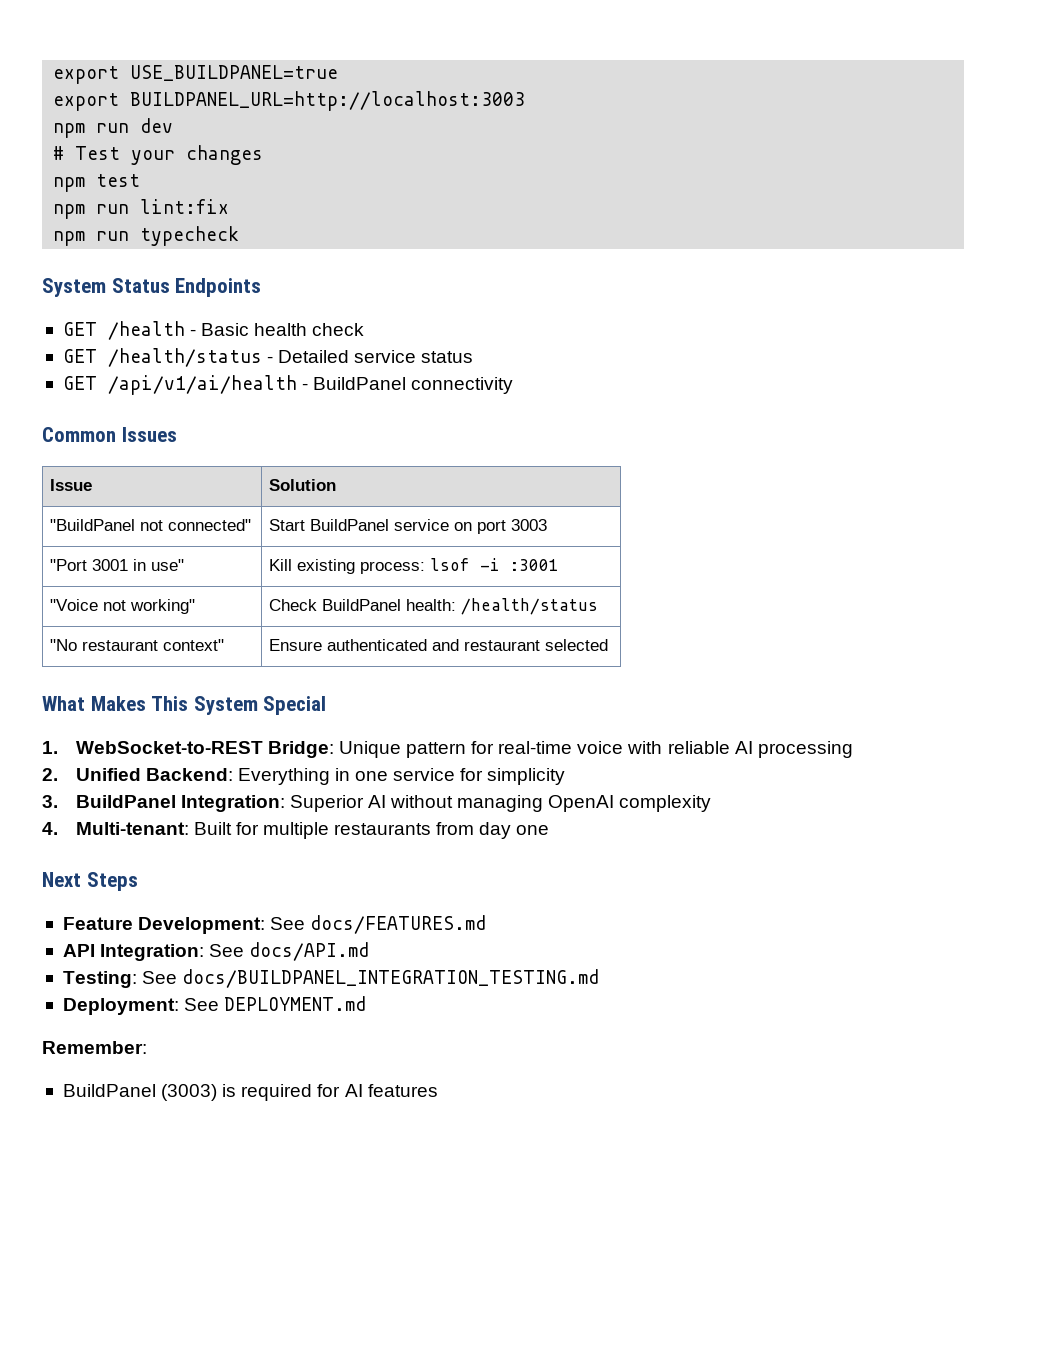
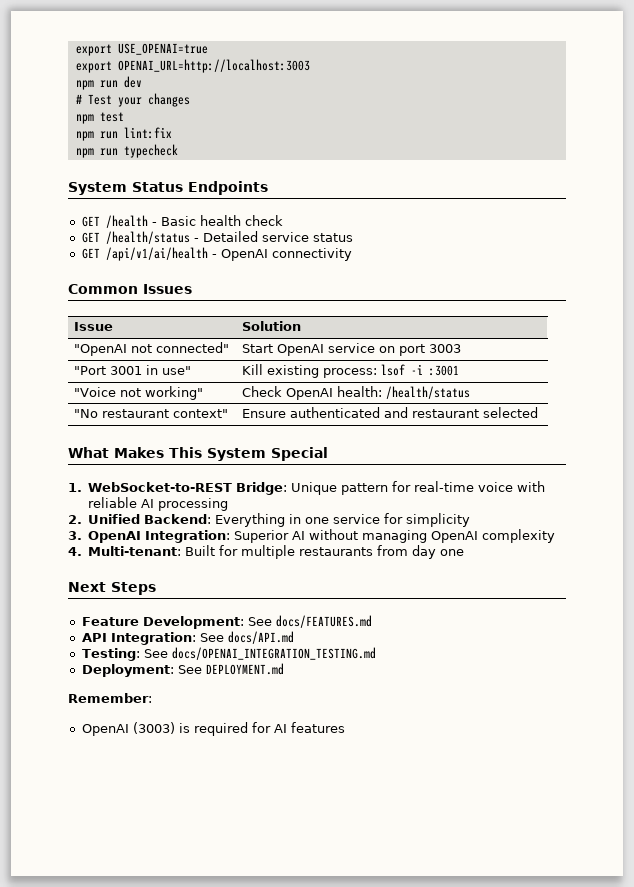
- export USE_BUILDPANEL=true
- export BUILDPANEL_URL=http://localhost:3003
+ export USE_OPENAI=true
+ export OPENAI_URL=http://localhost:3003
- GET /api/v1/ai/health - BuildPanel connectivity
+ GET /api/v1/ai/health - OpenAI connectivity
- "BuildPanel not connected" | Start BuildPanel service on port 3003
+ "OpenAI not connected" | Start OpenAI service on port 3003
- "Voice not working" | Check BuildPanel health: /health/status
+ "Voice not working" | Check OpenAI health: /health/status
- 3. BuildPanel Integration: Superior AI without managing OpenAI complexity
+ 3. OpenAI Integration: Superior AI without managing OpenAI complexity
- Testing: See docs/BUILDPANEL_INTEGRATION_TESTING.md
+ Testing: See docs/OPENAI_INTEGRATION_TESTING.md
- BuildPanel (3003) is required for AI features
+ OpenAI (3003) is required for AI features

